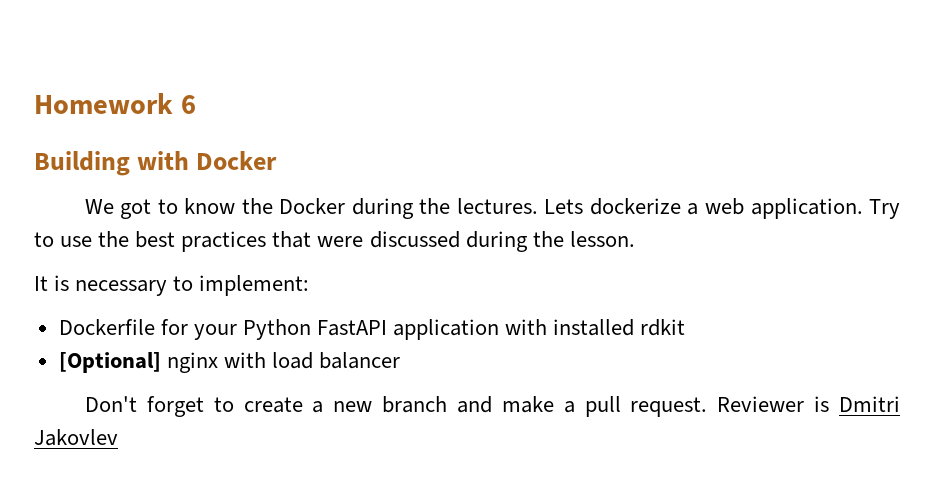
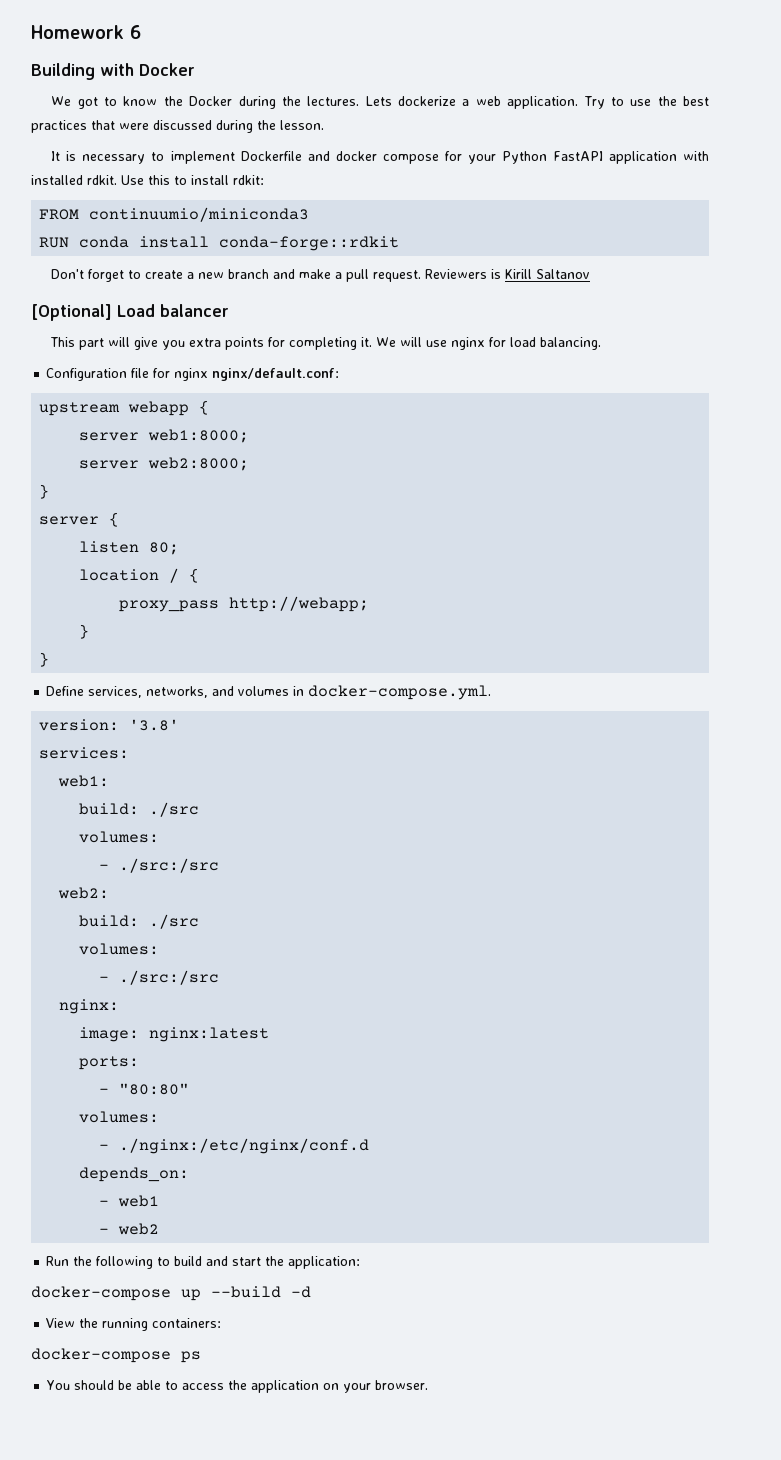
- It is necessary to implement:
- Dockerfile for your Python FastAPI application with installed rdkit
- [Optional] nginx with load balancer
+ It is necessary to implement Dockerfile and docker compose for your Python FastAPI application with installed rdkit. Use this to install rdkit:
+ FROM continuumio/miniconda3
+ RUN conda install conda-forge::rdkit
- Reviewer is Dmitri Jakovlev
+ Reviewers is Kirill Saltanov
+ [Optional] Load balancer
+ This part will give you extra points for completing it. We will use nginx for load balancing.
+ Configuration file for nginx nginx/default.conf:
+ upstream webapp {
+ server web1:8000;
+ server web2:8000;
+ }
+ server {
+ listen 80;
+ location / {
+ proxy_pass http://webapp;
+ }
+ }
+ Define services, networks, and volumes in docker-compose.yml.
+ version: '3.8'
+ services:
+ web1:
+ build: ./src
+ volumes:
+ - ./src:/src
+ web2:
+ build: ./src
+ volumes:
+ - ./src:/src
+ nginx:
+ image: nginx:latest
+ ports:
+ - "80:80"
+ volumes:
+ - ./nginx:/etc/nginx/conf.d
+ depends_on:
+ - web1
+ - web2
+ Run the following to build and start the application:
+ docker-compose up --build -d
+ View the running containers:
+ docker-compose ps
+ You should be able to access the application on your browser.

